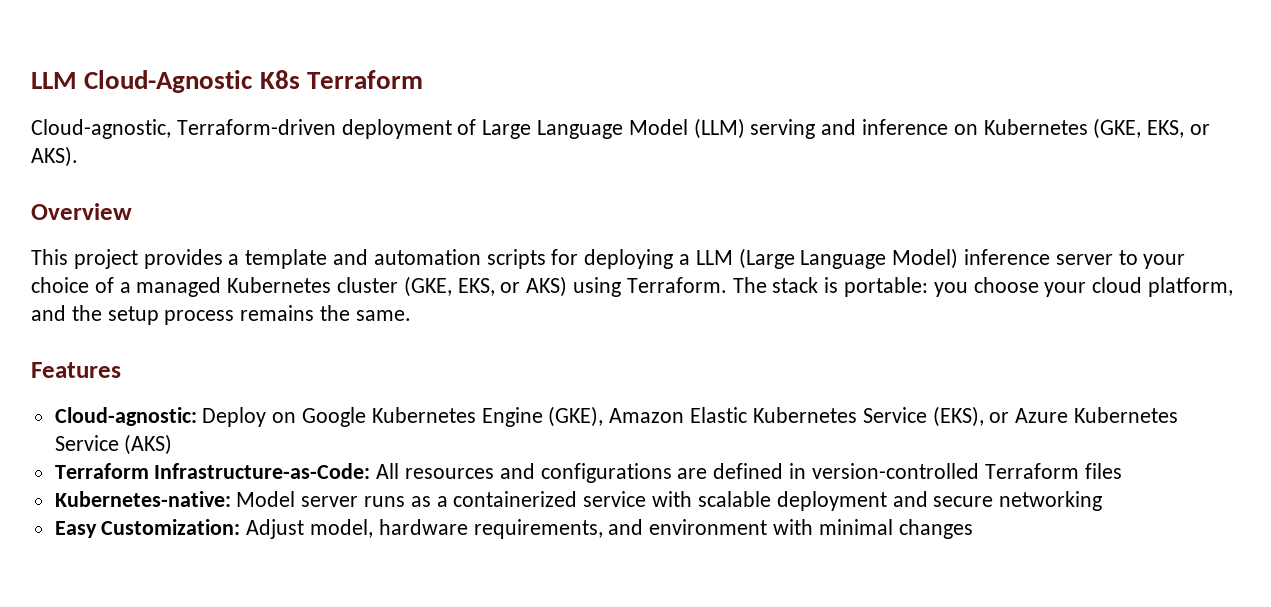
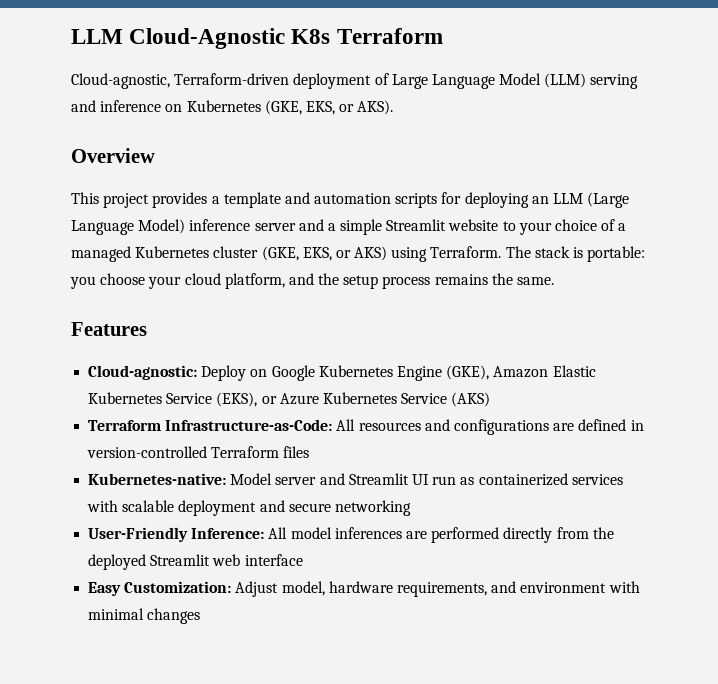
- This project provides a template and automation scripts for deploying a LLM (Large Language Model) inference server to your choice of a managed Kubernetes cluster (GKE, EKS, or AKS) using Terraform.
+ This project provides a template and automation scripts for deploying an LLM (Large Language Model) inference server and a simple Streamlit website to your choice of a managed Kubernetes cluster (GKE, EKS, or AKS) using Terraform.
- Kubernetes-native: Model server runs as a containerized service with scalable deployment and secure networking
+ Kubernetes-native: Model server and Streamlit UI run as containerized services with scalable deployment and secure networking
+ User-Friendly Inference: All model inferences are performed directly from the deployed Streamlit web interface

